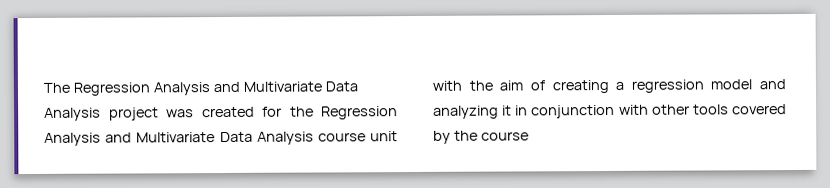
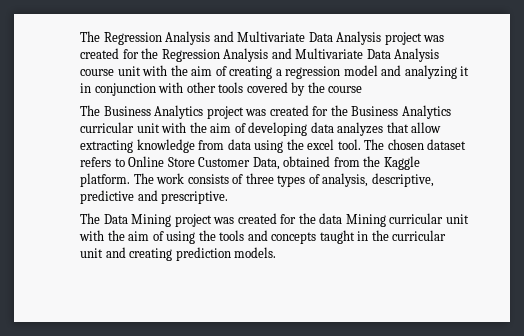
+ The Business Analytics project was created for the Business Analytics curricular unit with the aim of developing data analyzes that allow extracting knowledge from data using the excel tool. The chosen dataset refers to Online Store Customer Data, obtained from the Kaggle platform. The work consists of three types of analysis, descriptive, predictive and prescriptive.
+ The Data Mining project was created for the data Mining curricular unit with the aim of using the tools and concepts taught in the curricular unit and creating prediction models.

